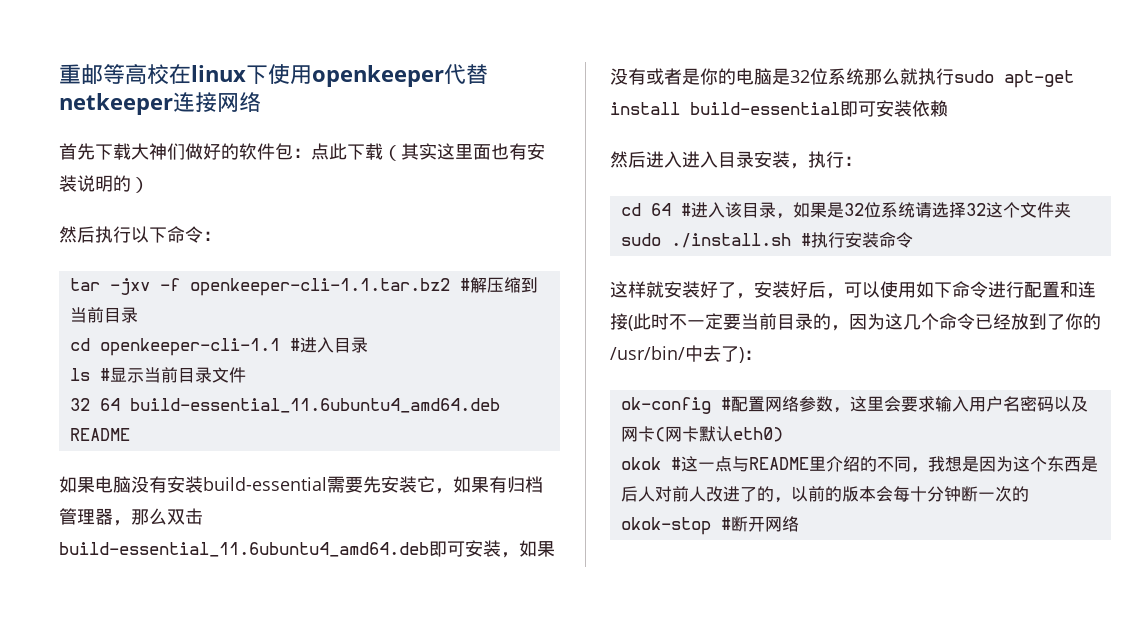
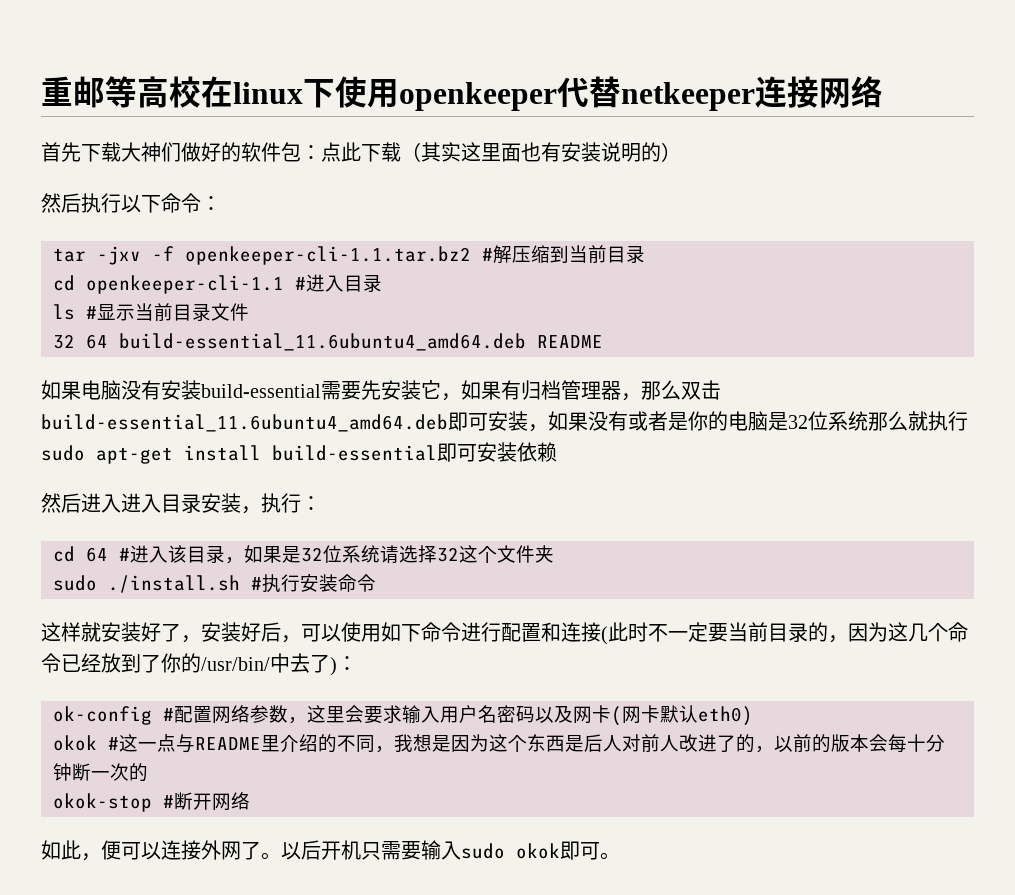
+ 如此，便可以连接外网了。以后开机只需要输入sudo okok即可。

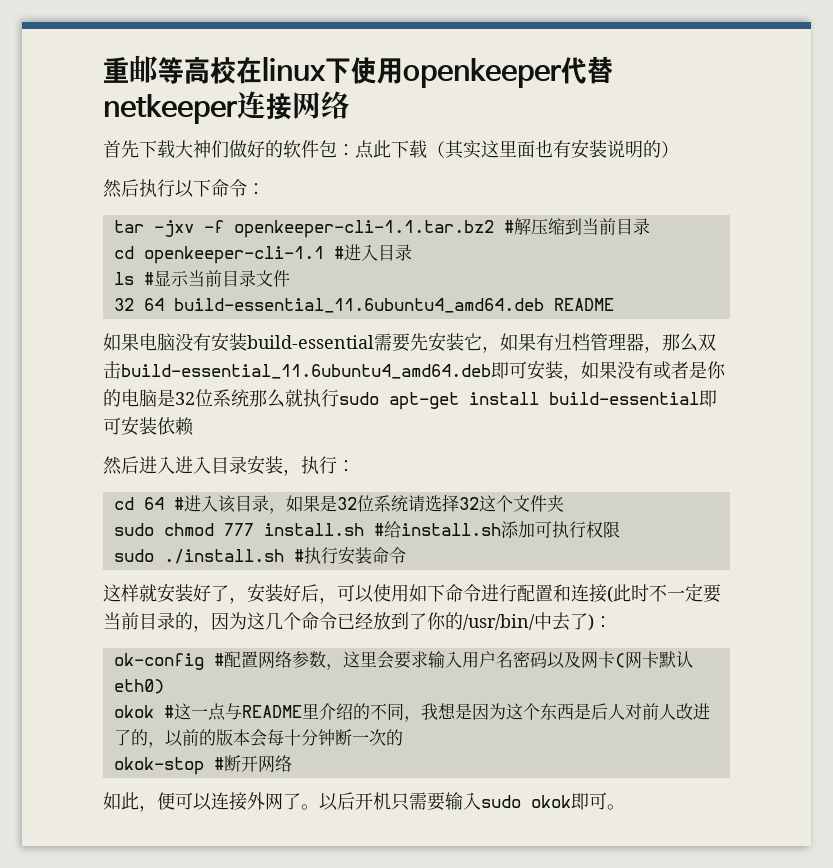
+ sudo chmod 777 install.sh #给install.sh添加可执行权限

